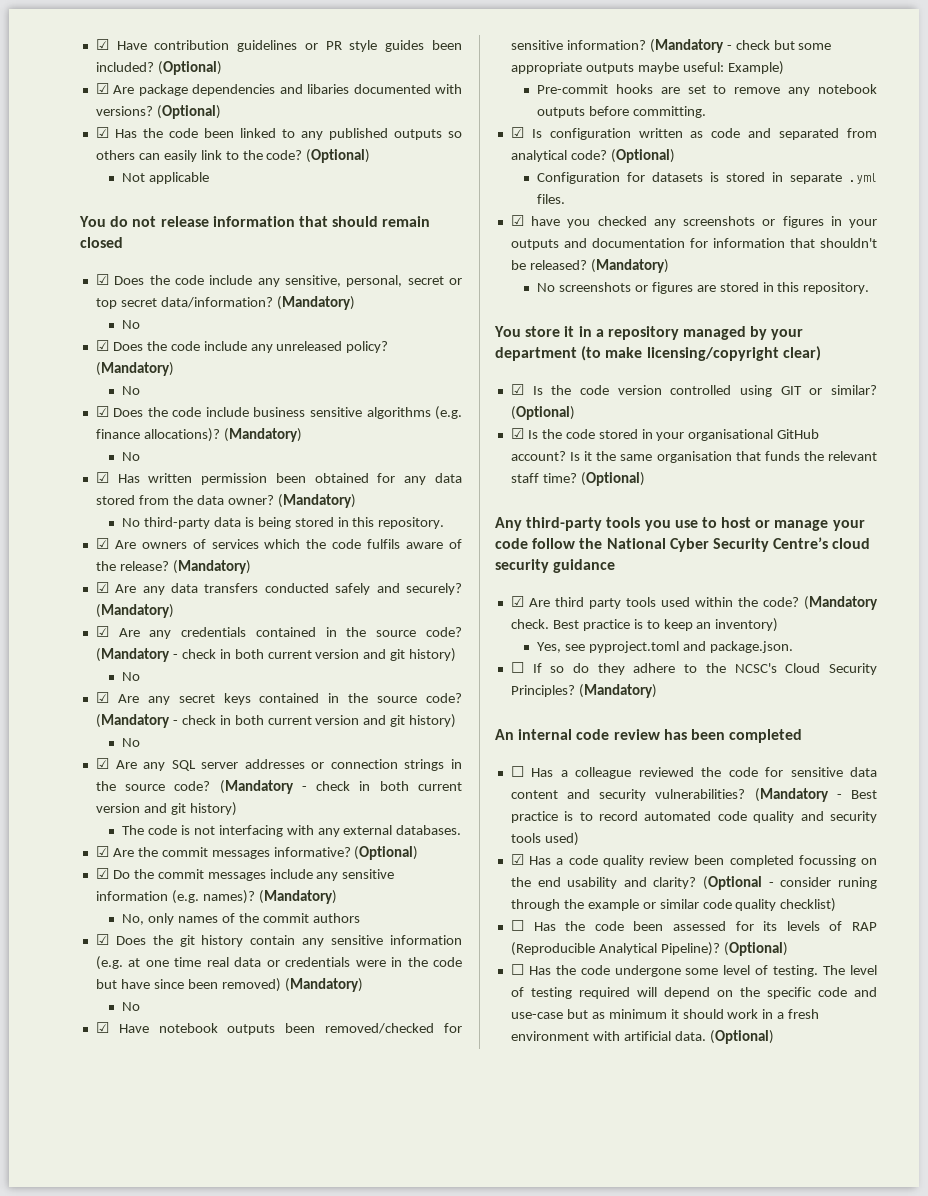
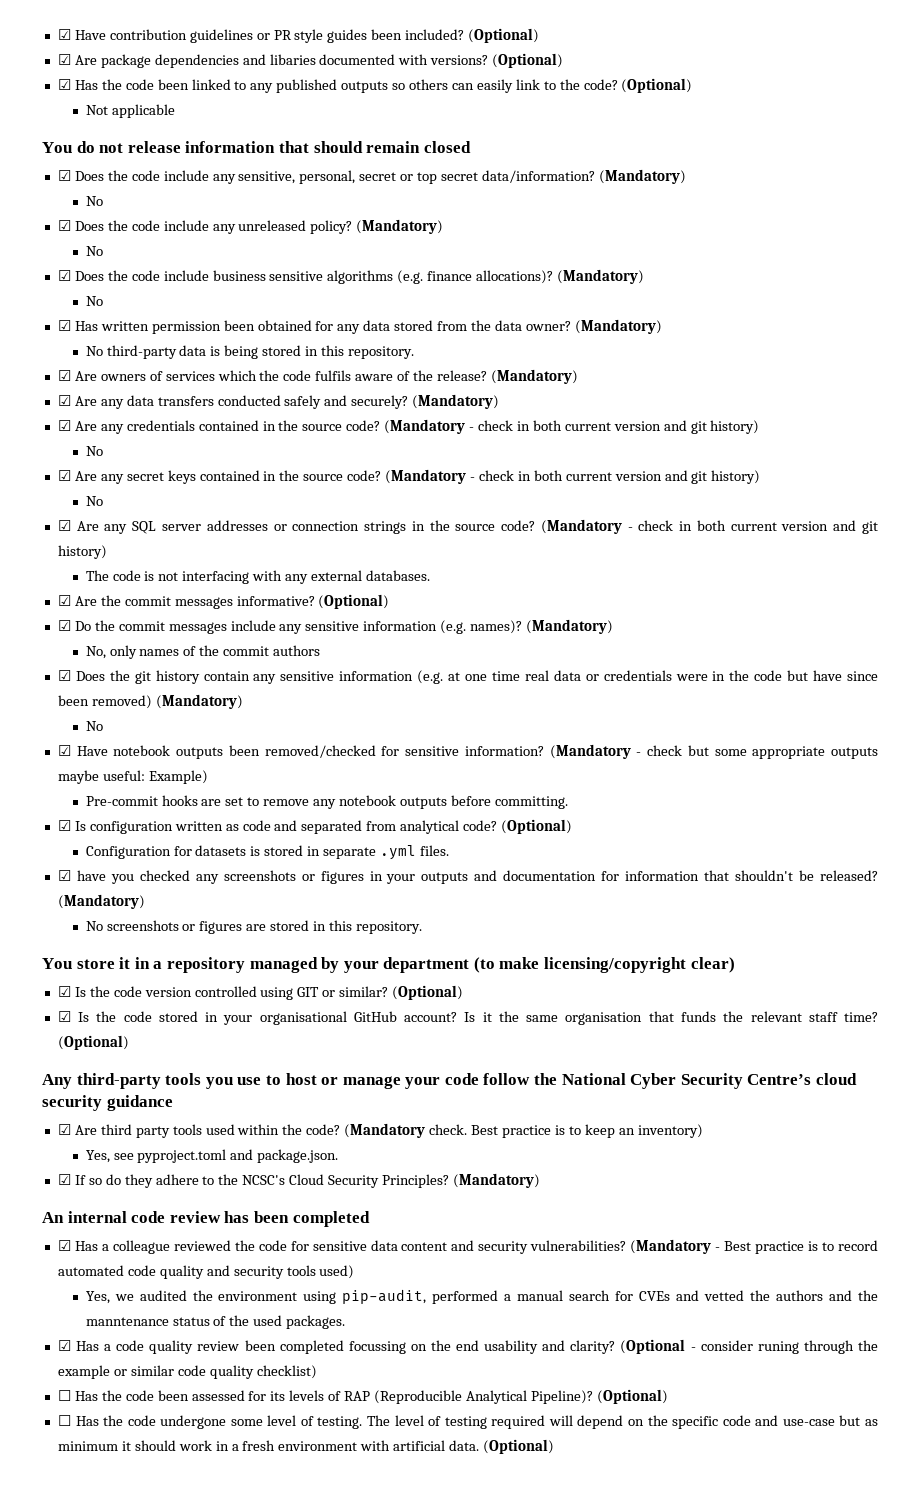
- ☐ If so do they adhere to the NCSC's Cloud Security Principles?
+ ☑ If so do they adhere to the NCSC's Cloud Security Principles?
- ☐ Has a colleague reviewed the code for sensitive data content and security vulnerabilities?
+ ☑ Has a colleague reviewed the code for sensitive data content and security vulnerabilities?
+ Yes, we audited the environment using pip-audit, performed a manual search for CVEs and vetted the authors and the manntenance status of the used packages.

